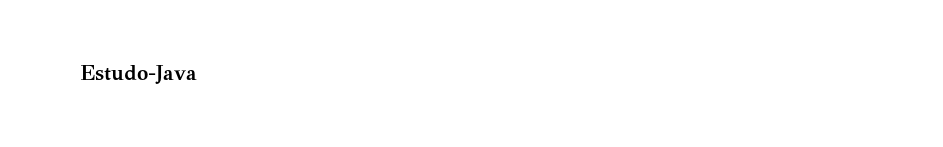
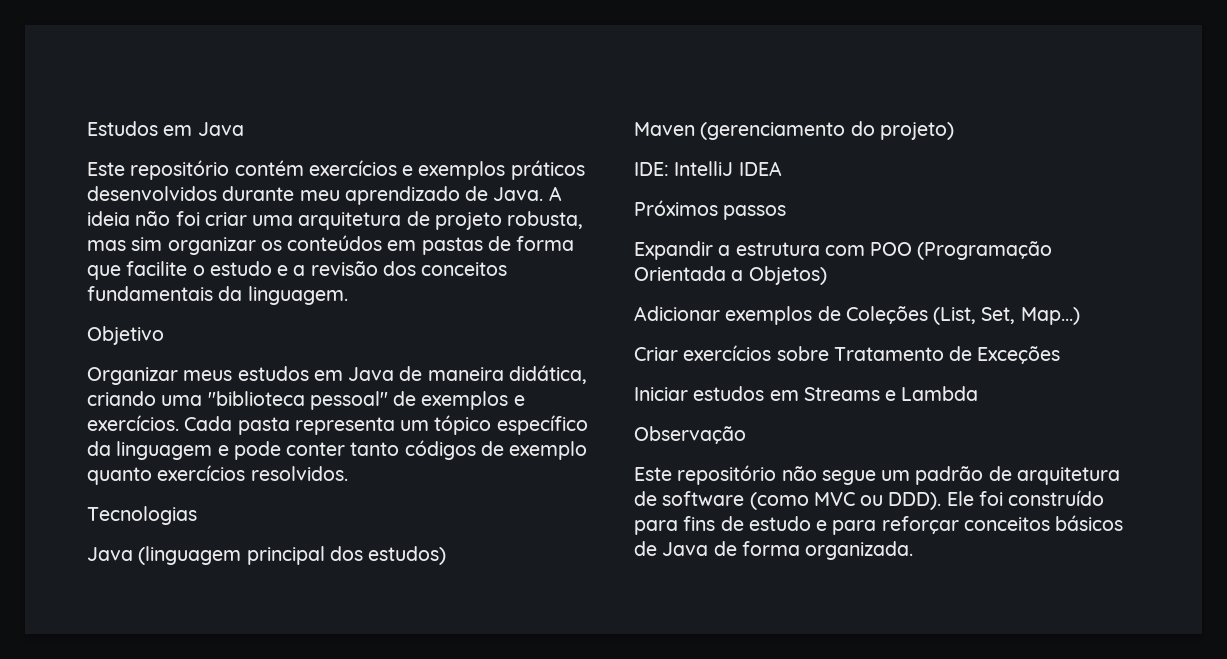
- Estudo-Java
+ Estudos em Java
+ Este repositório contém exercícios e exemplos práticos desenvolvidos durante meu aprendizado de Java. A ideia não foi criar uma arquitetura de projeto robusta, mas sim organizar os conteúdos em pastas de forma que facilite o estudo e a revisão dos conceitos fundamentais da linguagem.
+ Objetivo
+ Organizar meus estudos em Java de maneira didática, criando uma "biblioteca pessoal" de exemplos e exercícios. Cada pasta representa um tópico específico da linguagem e pode conter tanto códigos de exemplo quanto exercícios resolvidos.
+ Tecnologias
+ Java (linguagem principal dos estudos)
+ Maven (gerenciamento do projeto)
+ IDE: IntelliJ IDEA
+ Próximos passos
+ Expandir a estrutura com POO (Programação Orientada a Objetos)
+ Adicionar exemplos de Coleções (List, Set, Map...)
+ Criar exercícios sobre Tratamento de Exceções
+ Iniciar estudos em Streams e Lambda
+ Observação
+ Este repositório não segue um padrão de arquitetura de software (como MVC ou DDD). Ele foi construído para fins de estudo e para reforçar conceitos básicos de Java de forma organizada.

